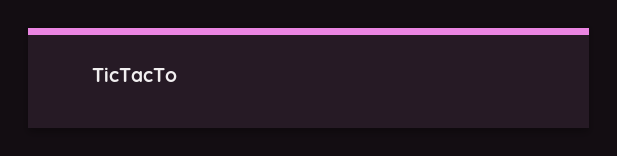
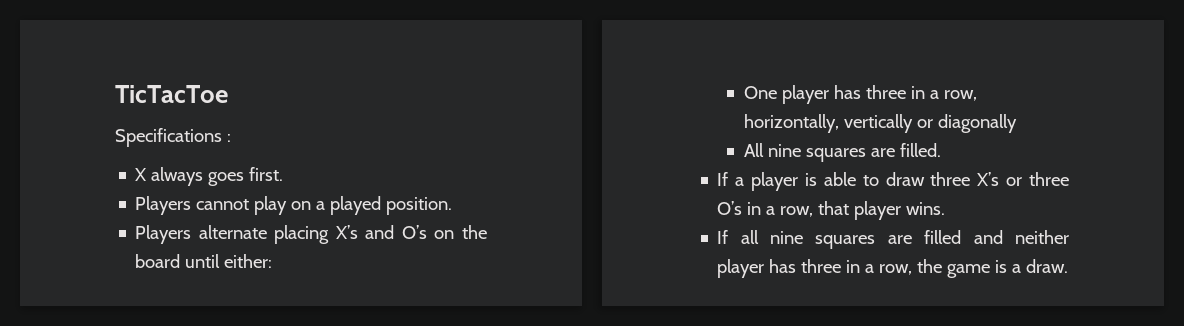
- TicTacTo
+ TicTacToe
+ Specifications :
+ X always goes first.
+ Players cannot play on a played position.
+ Players alternate placing X’s and O’s on the board until either:
+ One player has three in a row, horizontally, vertically or diagonally
+ All nine squares are filled.
+ If a player is able to draw three X’s or three O’s in a row, that player wins.
+ If all nine squares are filled and neither player has three in a row, the game is a draw.

